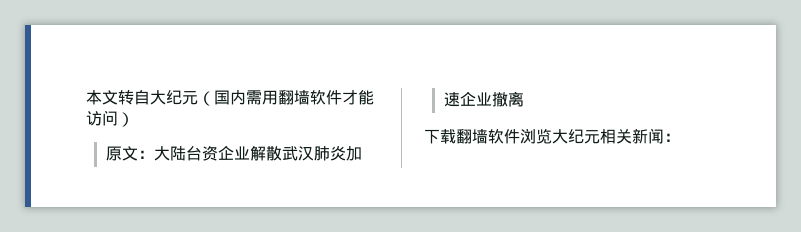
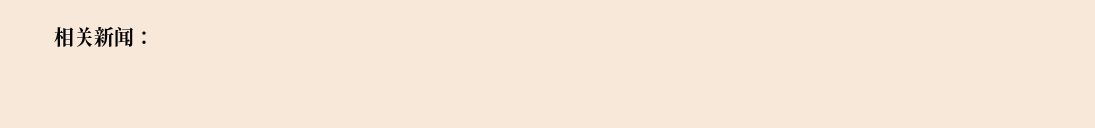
- 本文转自大纪元（国内需用翻墙软件才能访问）
- 原文：大陆台资企业解散武汉肺炎加速企业撤离
- 下载翻墙软件浏览大纪元相关新闻：
+ 相关新闻：

